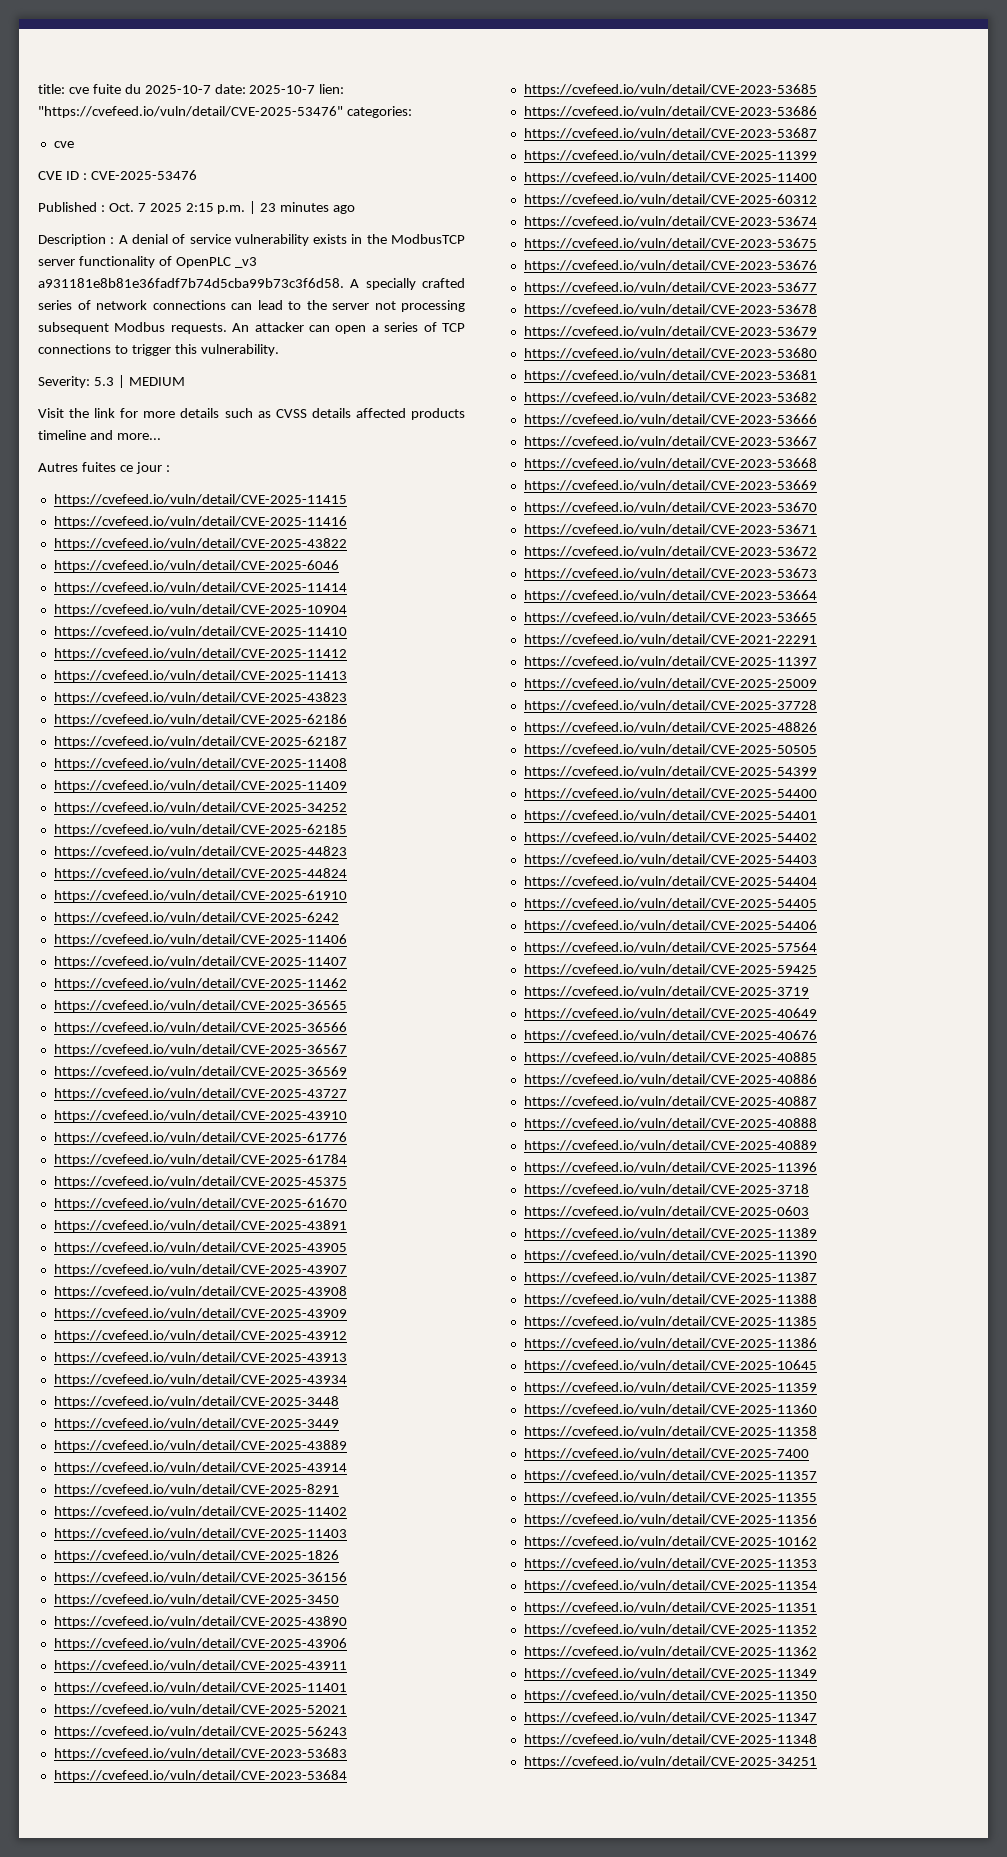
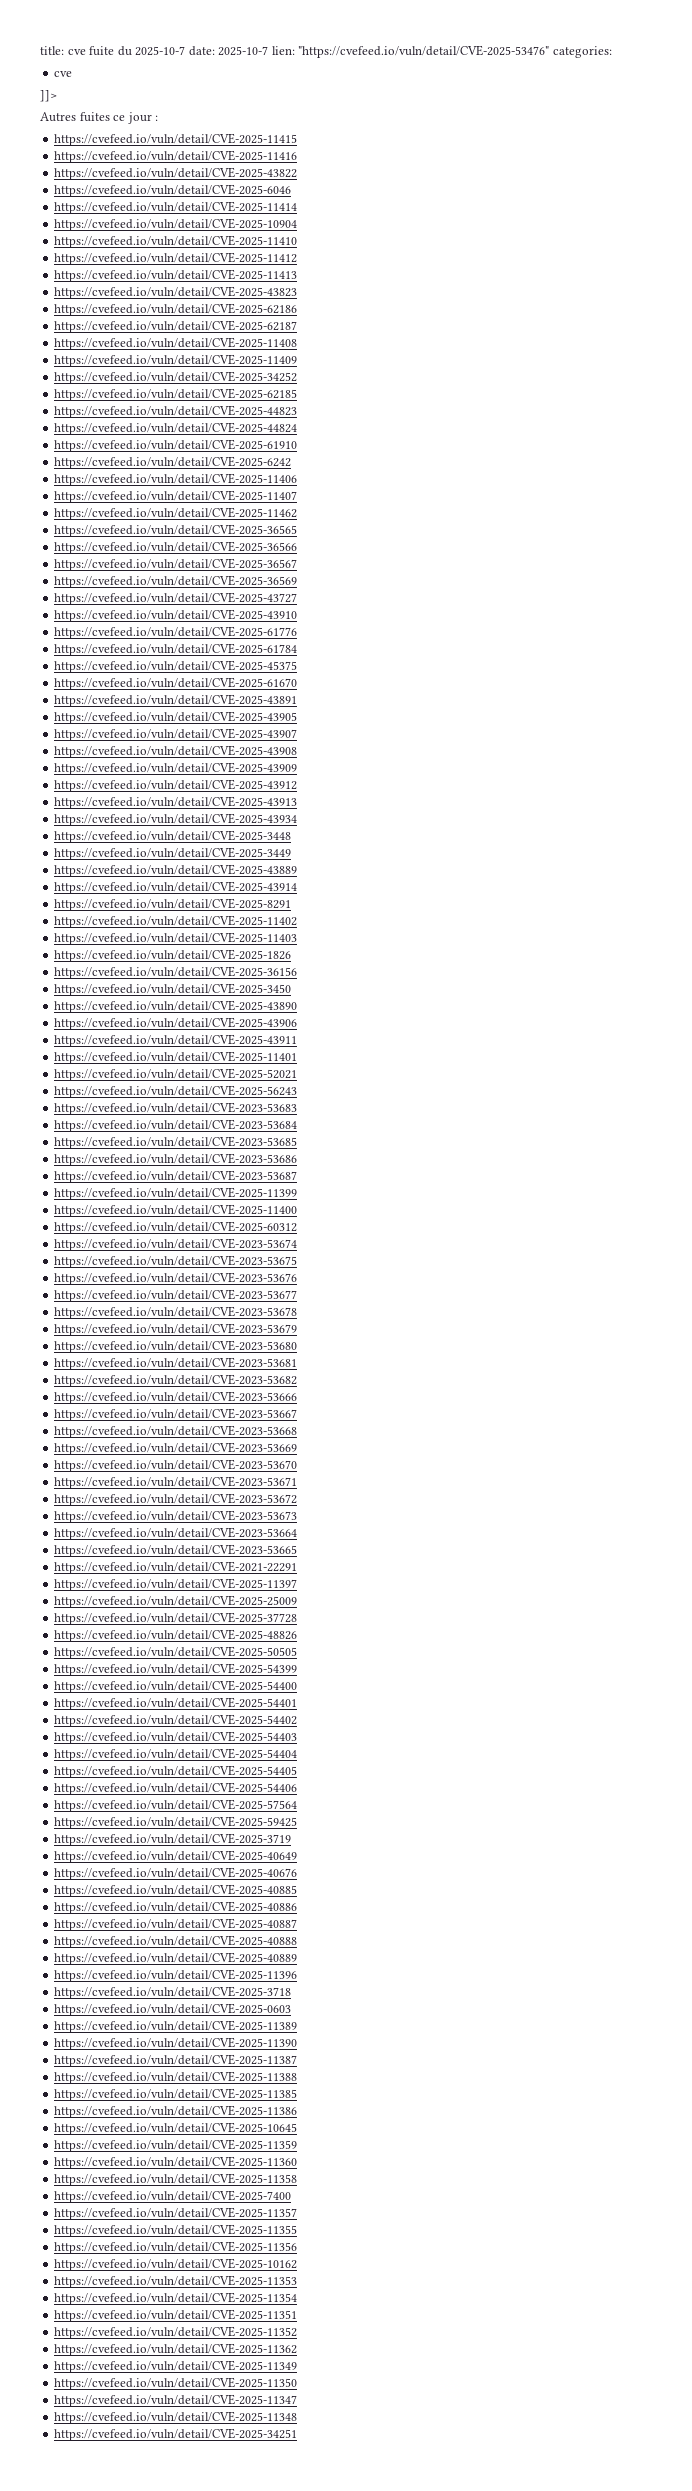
- CVE ID : CVE-2025-53476
- Published : Oct. 7 2025 2:15 p.m. | 23 minutes ago
- Description : A denial of service vulnerability exists in the ModbusTCP server functionality of OpenPLC _v3 a931181e8b81e36fadf7b74d5cba99b73c3f6d58. A specially crafted series of network connections can lead to the server not processing subsequent Modbus requests. An attacker can open a series of TCP connections to trigger this vulnerability.
- Severity: 5.3 | MEDIUM
- Visit the link for more details such as CVSS details affected products timeline and more...
+ ]]>

